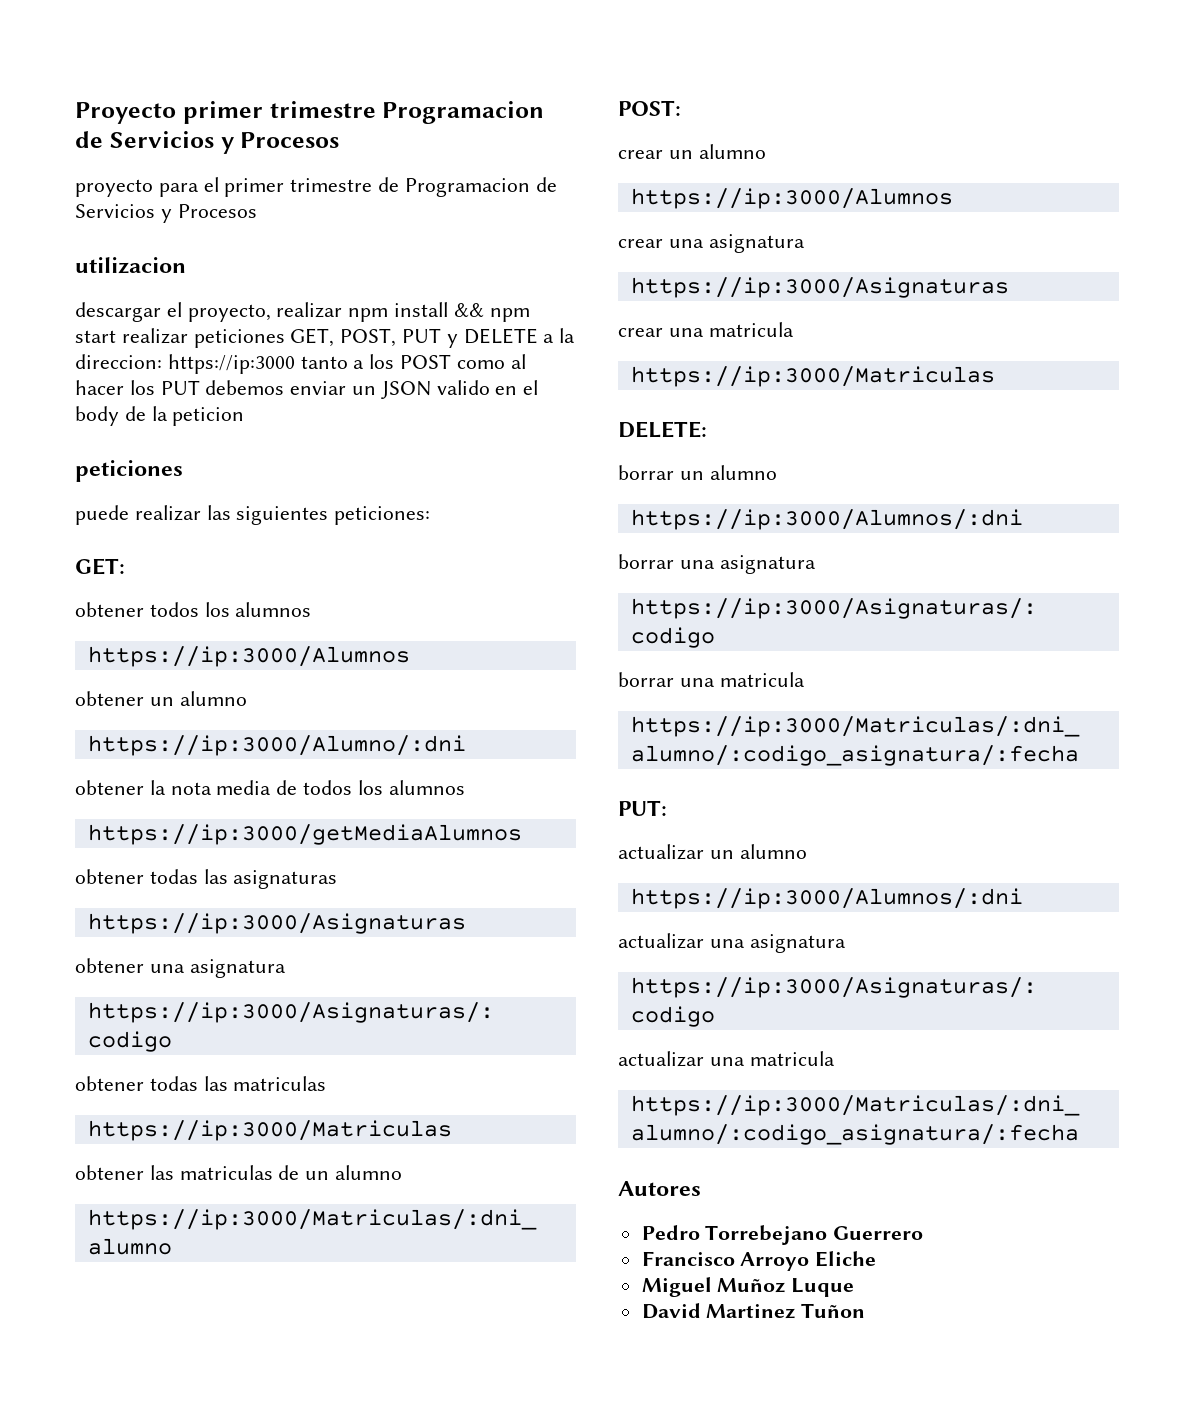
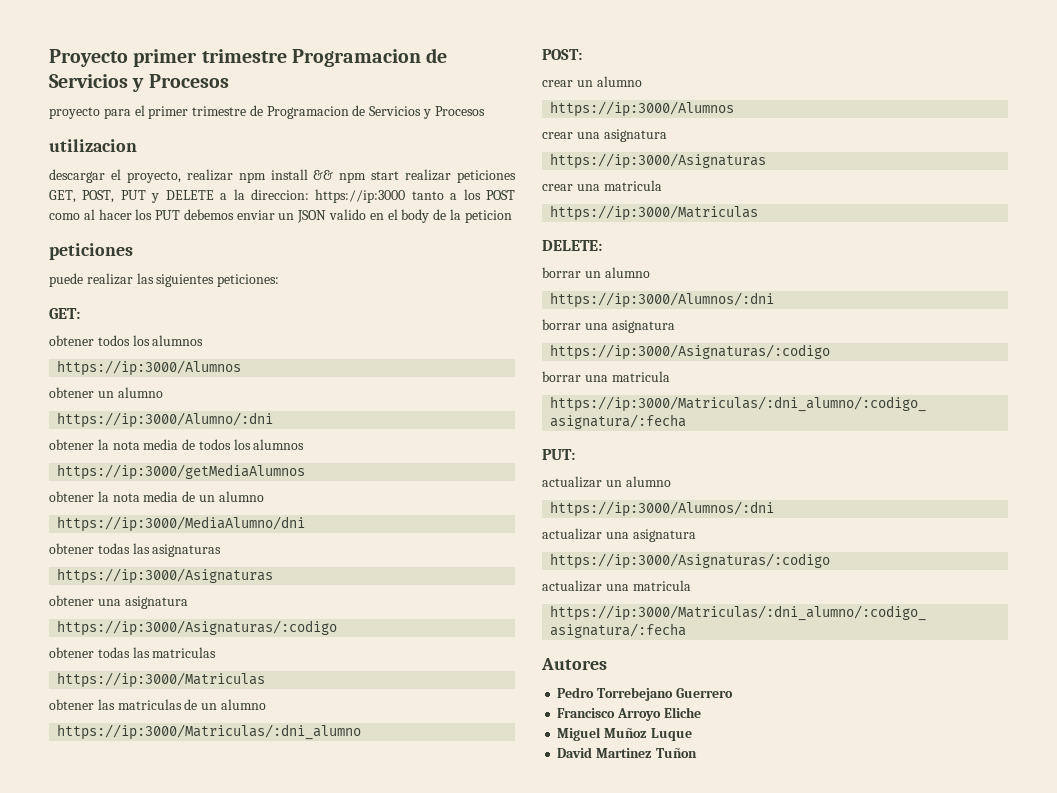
+ obtener la nota media de un alumno
+ https://ip:3000/MediaAlumno/dni

